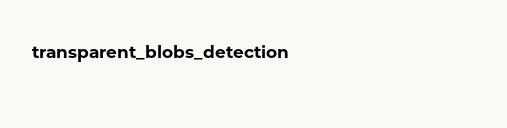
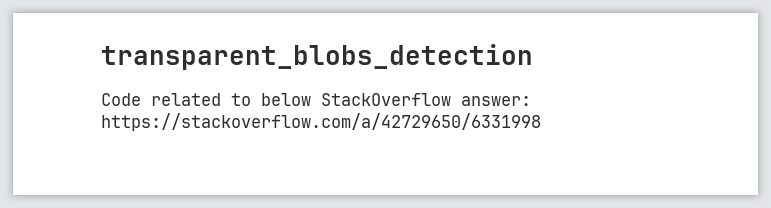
+ Code related to below StackOverflow answer: https://stackoverflow.com/a/42729650/6331998

